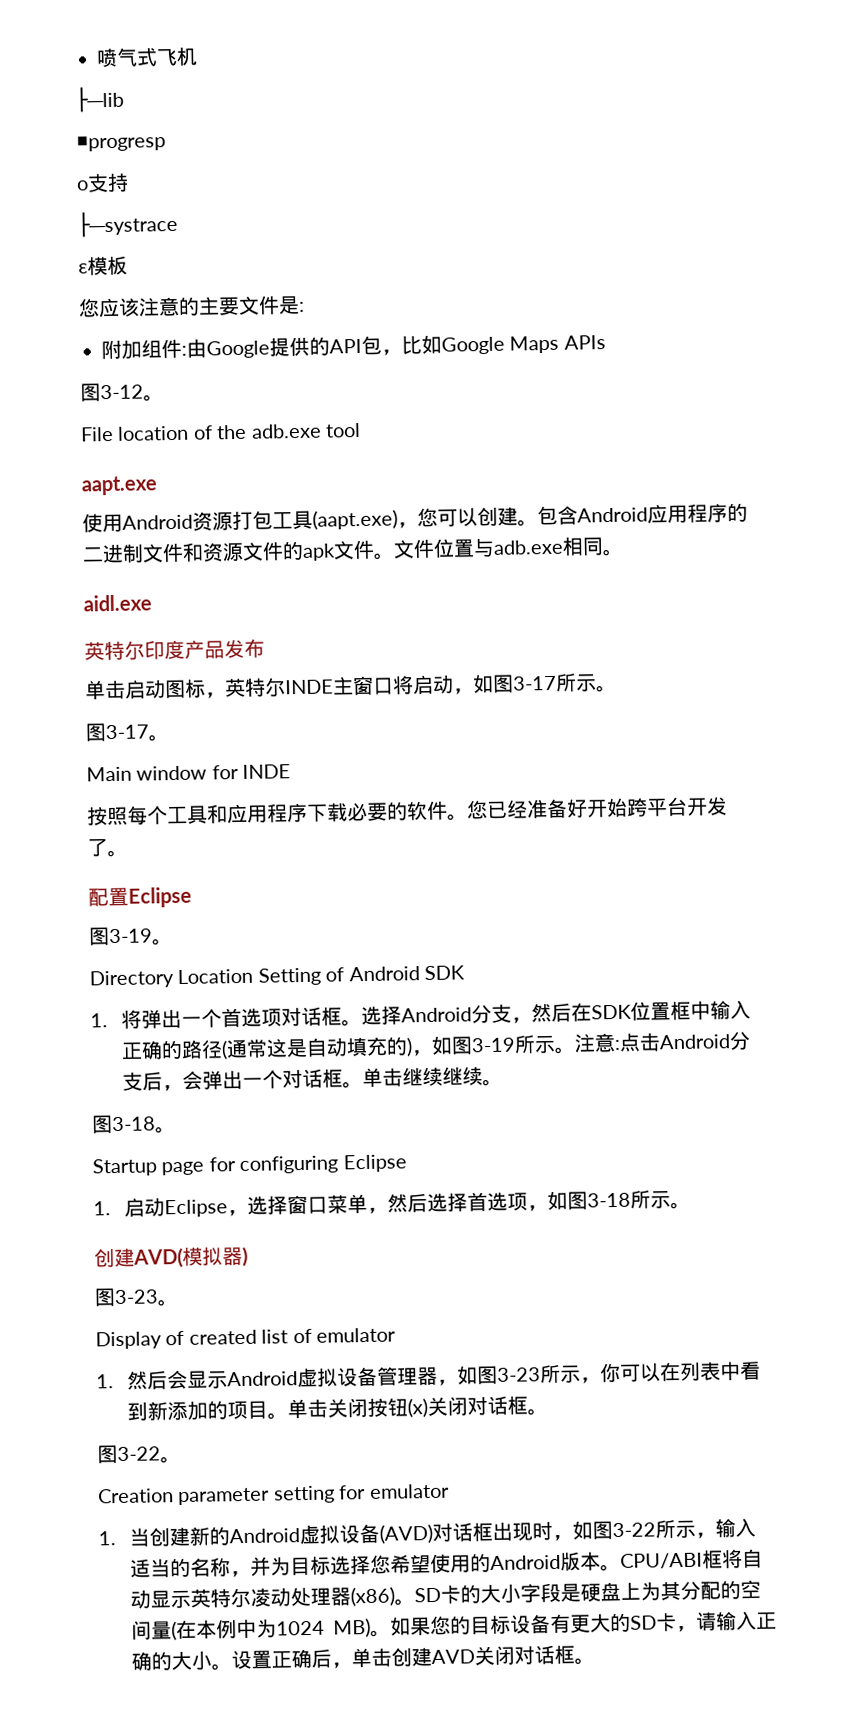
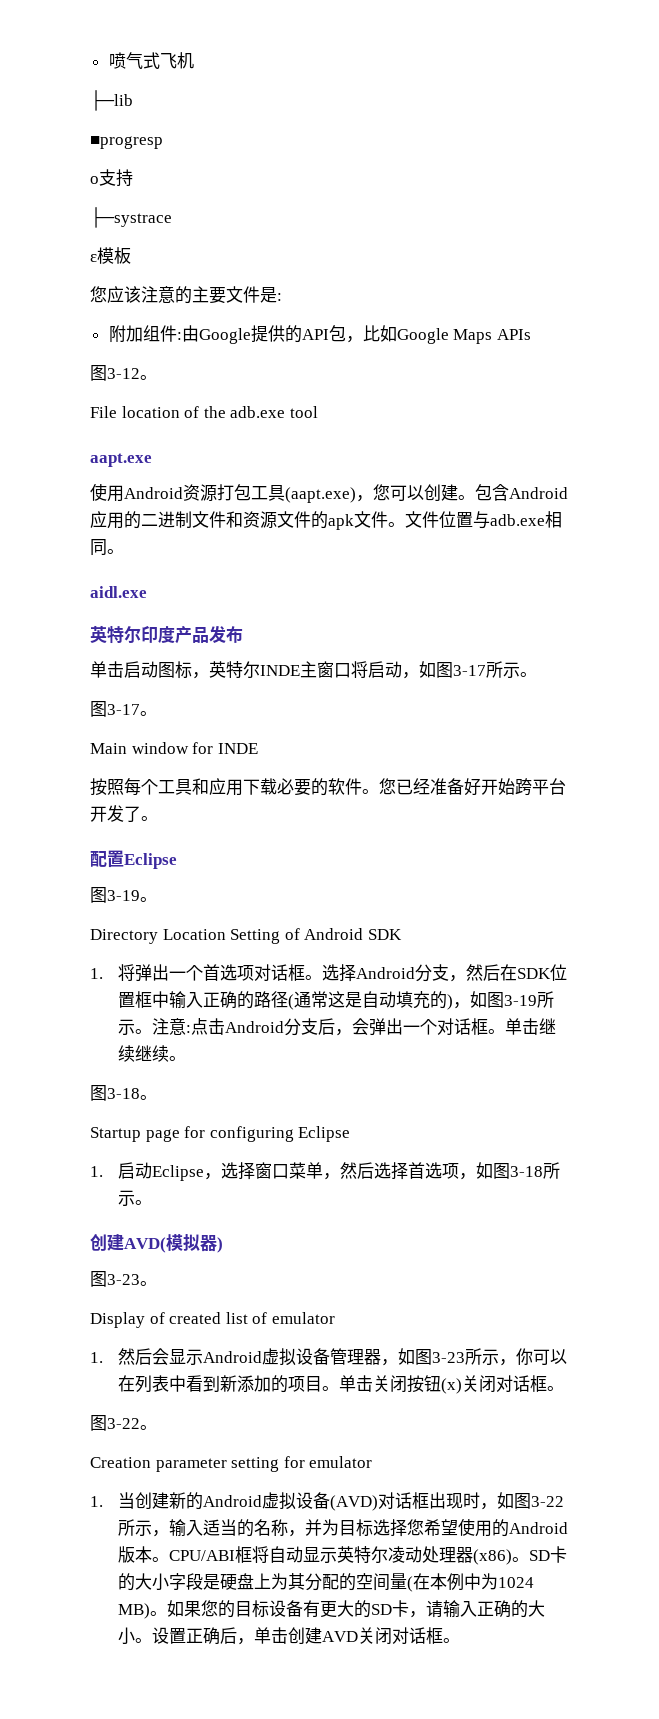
- 包含Android应用程序的二进制文件和资源文件的apk文件。
+ 包含Android应用的二进制文件和资源文件的apk文件。
- 按照每个工具和应用程序下载必要的软件。
+ 按照每个工具和应用下载必要的软件。

